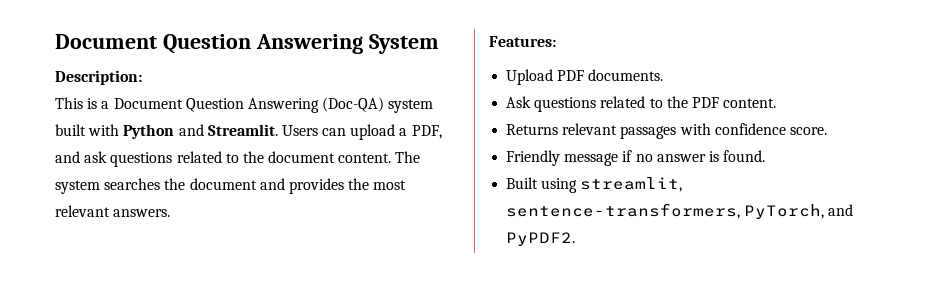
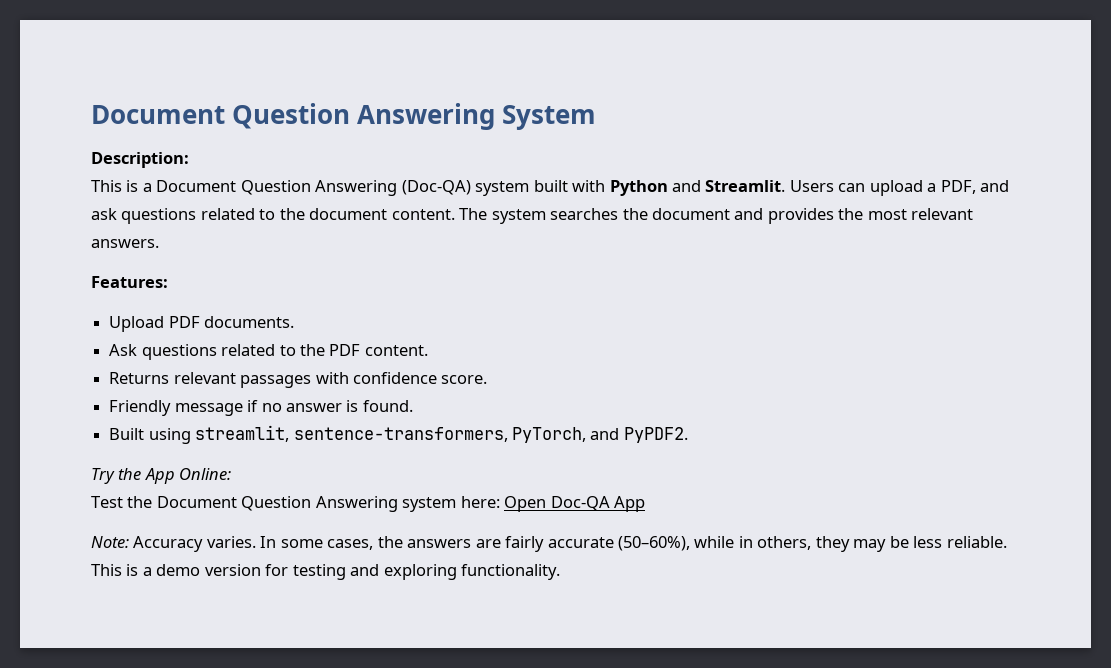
+ Try the App Online:
+ Test the Document Question Answering system here: Open Doc-QA App
+ Note: Accuracy varies. In some cases, the answers are fairly accurate (50–60%), while in others, they may be less reliable. This is a demo version for testing and exploring functionality.

